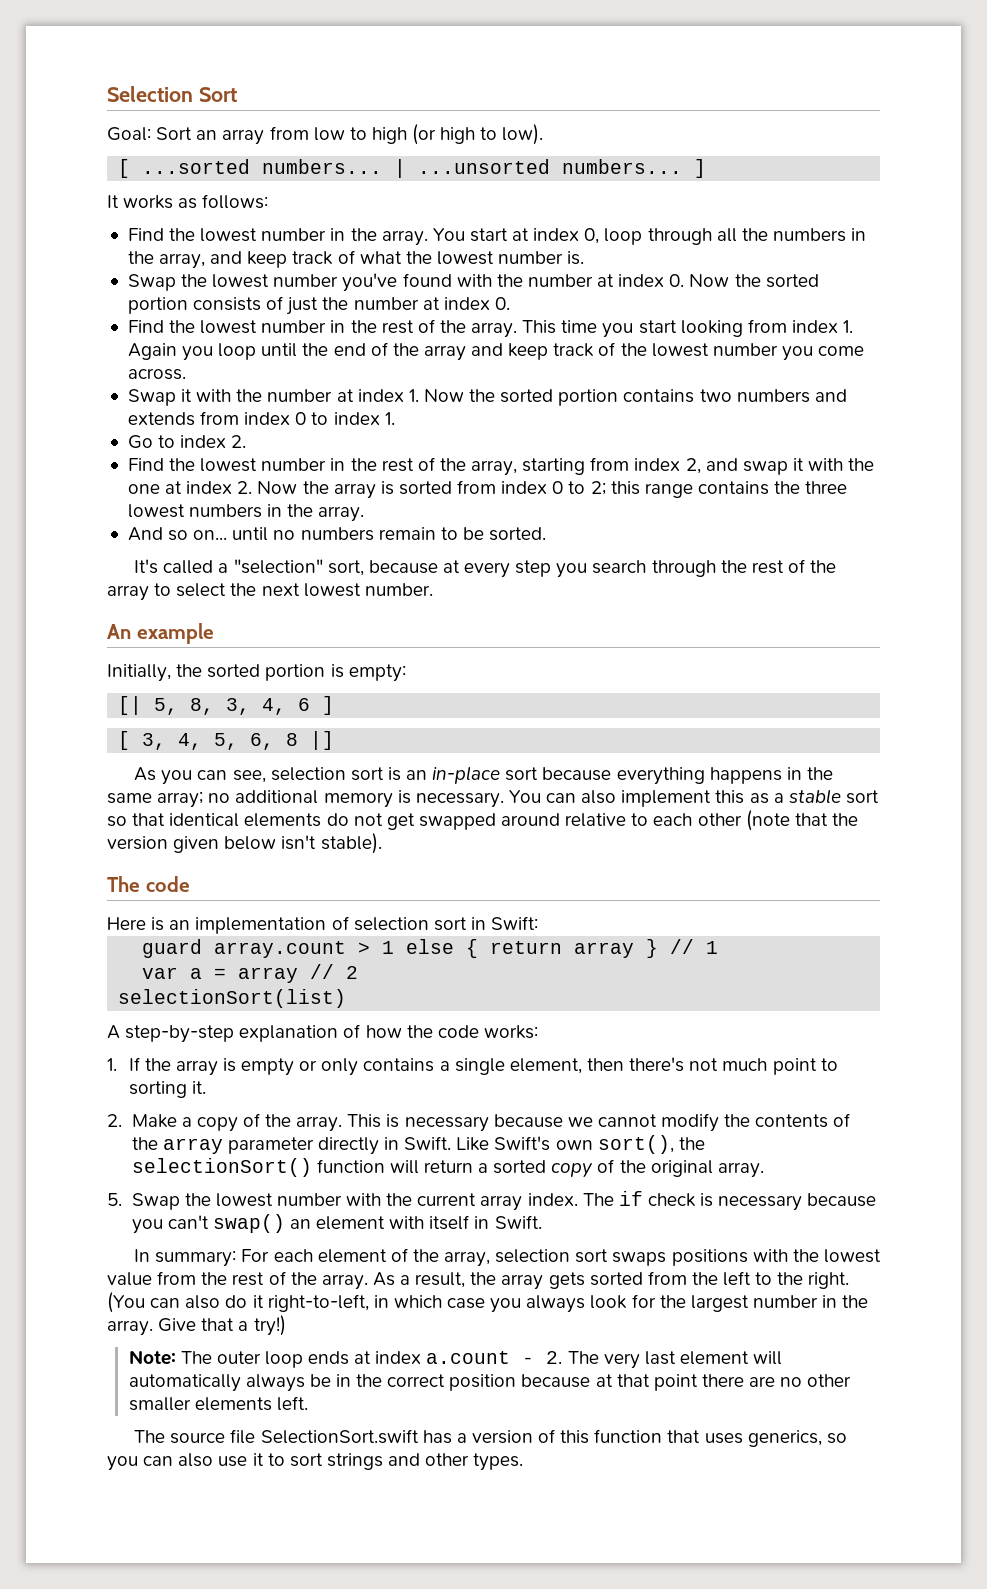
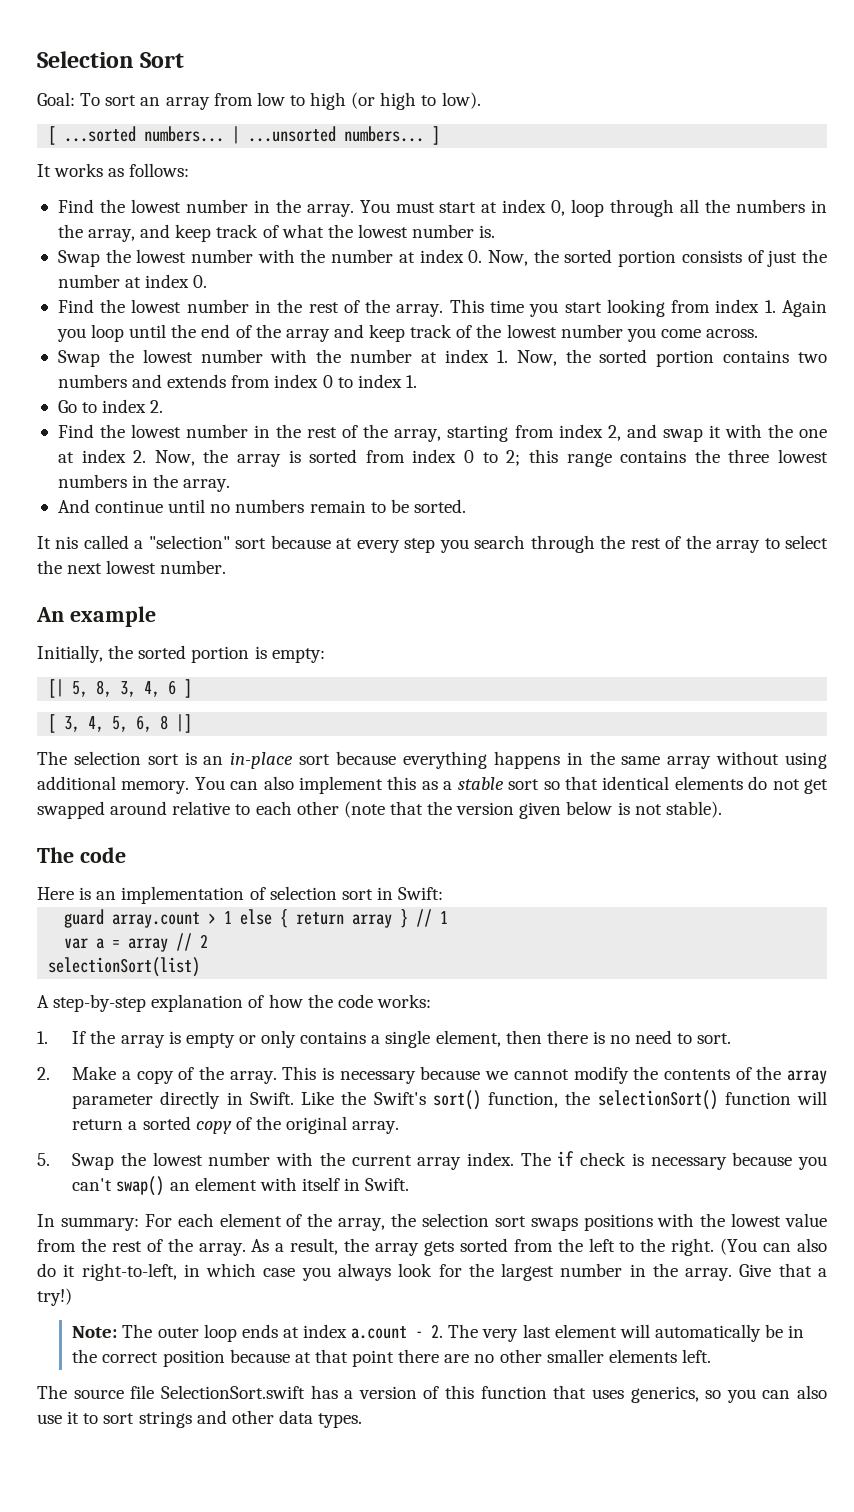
- Goal: Sort an array from low to high (or high to low).
+ Goal: To sort an array from low to high (or high to low).
- You start at index 0, loop through all the numbers in the array, and keep track of what the lowest number is.
+ You must start at index 0, loop through all the numbers in the array, and keep track of what the lowest number is.
- Swap the lowest number you've found with the number at index 0. Now the sorted portion consists of just the number at index 0.
+ Swap the lowest number with the number at index 0. Now, the sorted portion consists of just the number at index 0.
- Swap it with the number at index 1. Now the sorted portion contains two numbers and extends from index 0 to index 1.
+ Swap the lowest number with the number at index 1. Now, the sorted portion contains two numbers and extends from index 0 to index 1.
- Find the lowest number in the rest of the array, starting from index 2, and swap it with the one at index 2. Now the array is sorted from index 0 to 2; this range contains the three lowest numbers in the array.
+ Find the lowest number in the rest of the array, starting from index 2, and swap it with the one at index 2. Now, the array is sorted from index 0 to 2; this range contains the three lowest numbers in the array.
- And so on... until no numbers remain to be sorted.
+ And continue until no numbers remain to be sorted.
- It's called a "selection" sort, because at every step you search through the rest of the array to select the next lowest number.
+ It nis called a "selection" sort because at every step you search through the rest of the array to select the next lowest number.
- As you can see, selection sort is an in-place sort because everything happens in the same array; no additional memory is necessary.
+ The selection sort is an in-place sort because everything happens in the same array without using additional memory.
- You can also implement this as a stable sort so that identical elements do not get swapped around relative to each other (note that the version given below isn't stable).
+ You can also implement this as a stable sort so that identical elements do not get swapped around relative to each other (note that the version given below is not stable).
- 1. If the array is empty or only contains a single element, then there's not much point to sorting it.
+ 1. If the array is empty or only contains a single element, then there is no need to sort.
- Like Swift's own sort(), the selectionSort() function will return a sorted copy of the original array.
+ Like the Swift's sort() function, the selectionSort() function will return a sorted copy of the original array.
- In summary: For each element of the array, selection sort swaps positions with the lowest value from the rest of the array.
+ In summary: For each element of the array, the selection sort swaps positions with the lowest value from the rest of the array.
- Note: The outer loop ends at index a.count - 2. The very last element will automatically always be in the correct position because at that point there are no other smaller elements left.
+ Note: The outer loop ends at index a.count - 2. The very last element will automatically be in the correct position because at that point there are no other smaller elements left.
- The source file SelectionSort.swift has a version of this function that uses generics, so you can also use it to sort strings and other types.
+ The source file SelectionSort.swift has a version of this function that uses generics, so you can also use it to sort strings and other data types.

